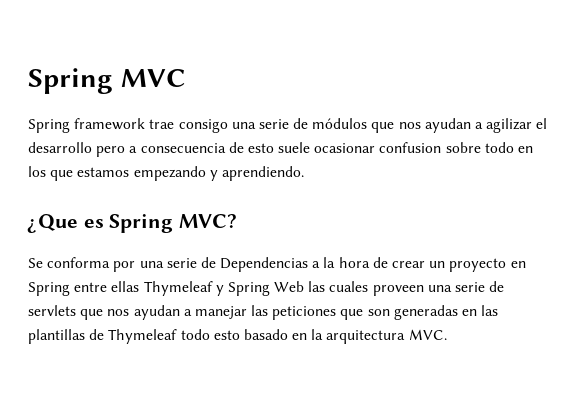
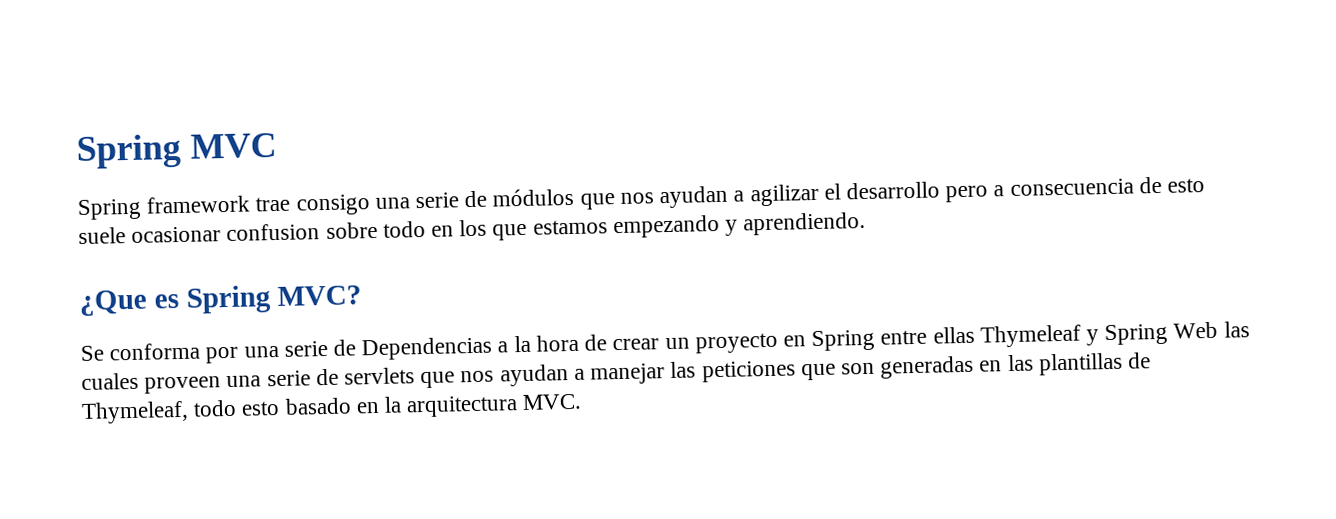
- Se conforma por una serie de Dependencias a la hora de crear un proyecto en Spring entre ellas Thymeleaf y Spring Web las cuales proveen una serie de servlets que nos ayudan a manejar las peticiones que son generadas en las plantillas de Thymeleaf todo esto basado en la arquitectura MVC.
+ Se conforma por una serie de Dependencias a la hora de crear un proyecto en Spring entre ellas Thymeleaf y Spring Web las cuales proveen una serie de servlets que nos ayudan a manejar las peticiones que son generadas en las plantillas de Thymeleaf, todo esto basado en la arquitectura MVC.

